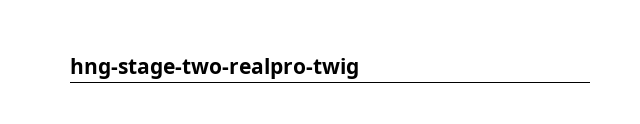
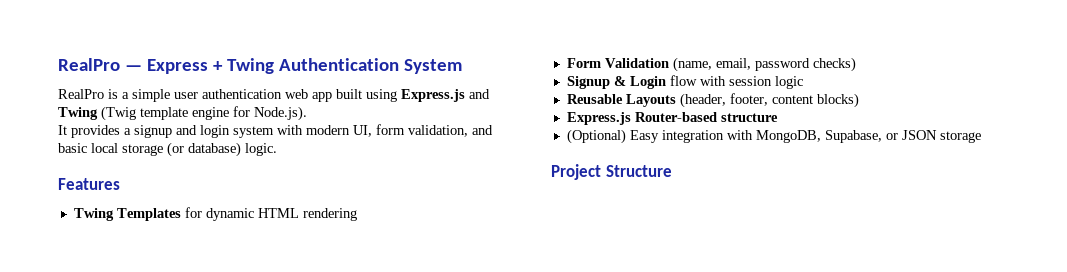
- hng-stage-two-realpro-twig
+ RealPro — Express + Twing Authentication System
+ RealPro is a simple user authentication web app built using Express.js and Twing (Twig template engine for Node.js).
+ It provides a signup and login system with modern UI, form validation, and basic local storage (or database) logic.
+ Features
+ Twing Templates for dynamic HTML rendering
+ Form Validation (name, email, password checks)
+ Signup & Login flow with session logic
+ Reusable Layouts (header, footer, content blocks)
+ Express.js Router-based structure
+ (Optional) Easy integration with MongoDB, Supabase, or JSON storage
+ Project Structure

